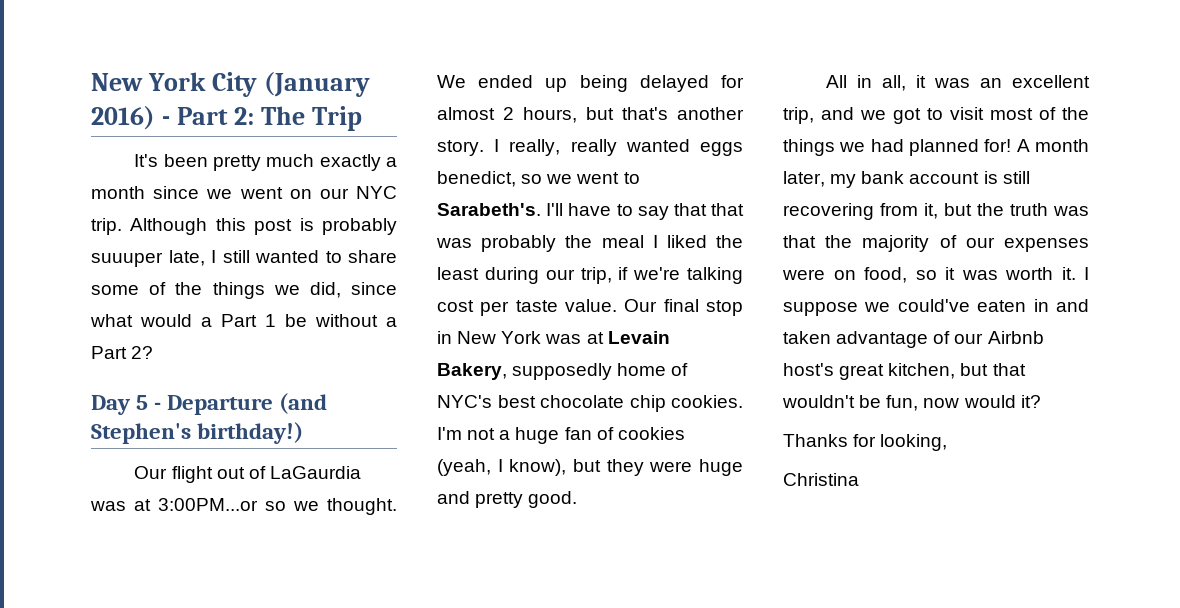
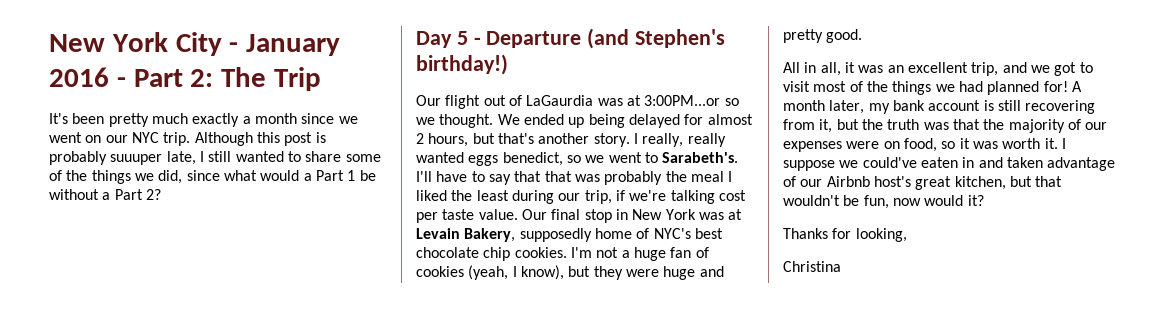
- New York City (January 2016) - Part 2: The Trip
+ New York City - January 2016 - Part 2: The Trip

